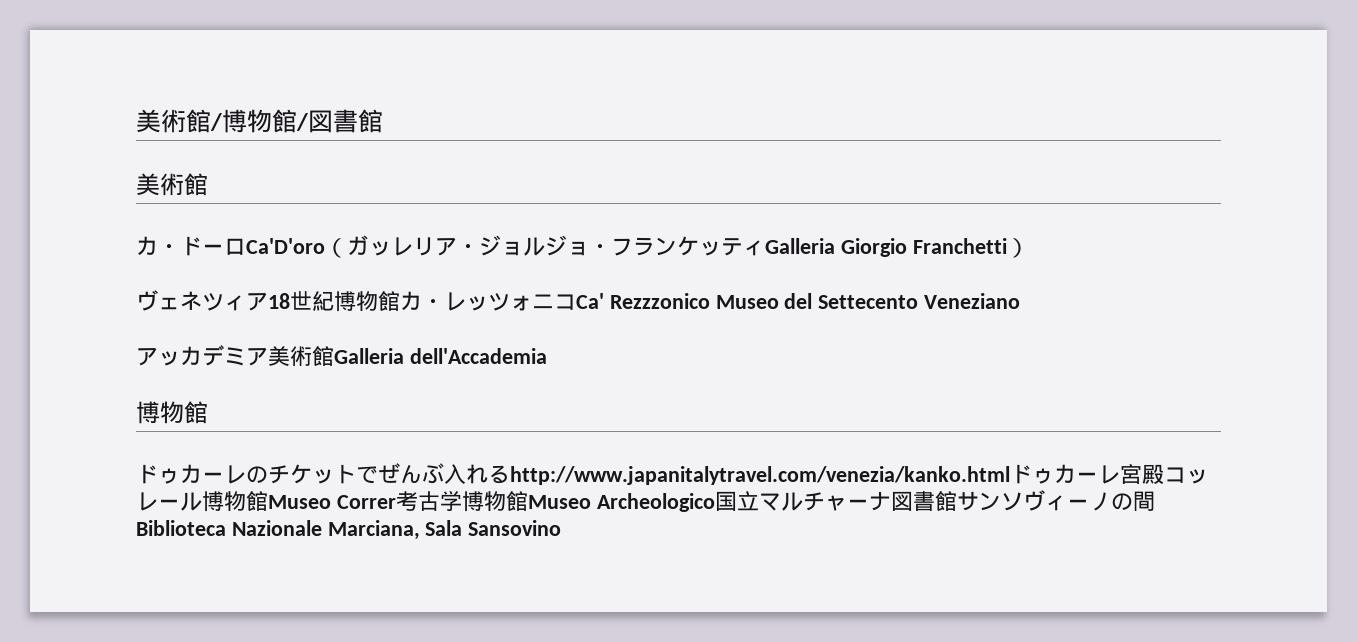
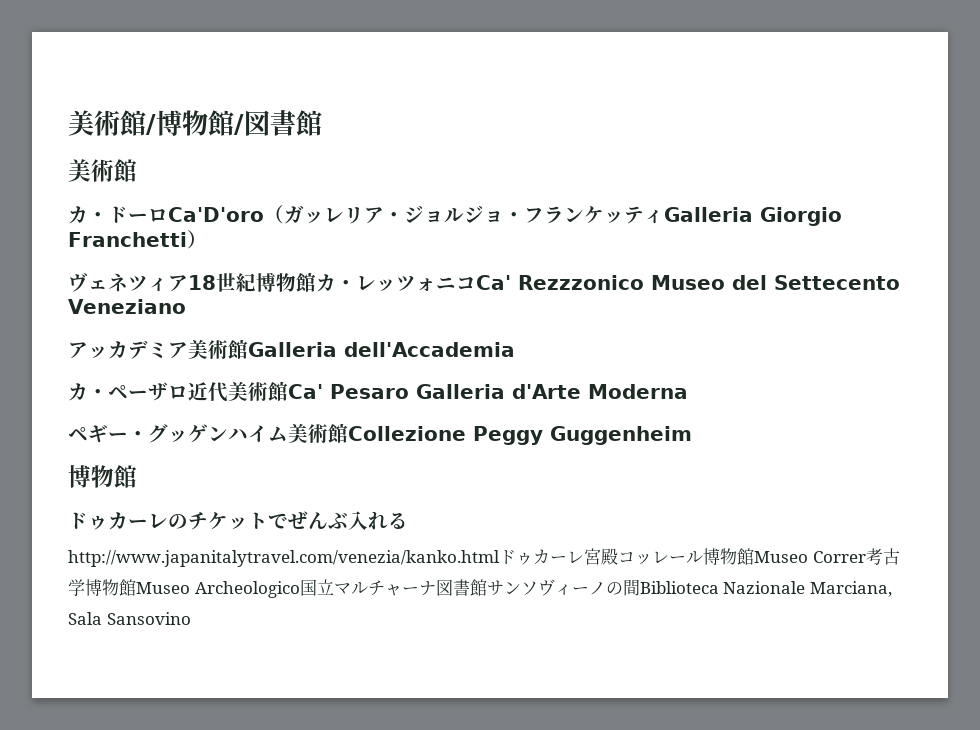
+ カ・ペーザロ近代美術館Ca' Pesaro Galleria d'Arte Moderna
+ ペギー・グッゲンハイム美術館Collezione Peggy Guggenheim
- ドゥカーレのチケットでぜんぶ入れるhttp://www.japanitalytravel.com/venezia/kanko.htmlドゥカーレ宮殿コッレール博物館Museo Correr考古学博物館Museo Archeologico国立マルチャーナ図書館サンソヴィーノの間Biblioteca Nazionale Marciana, Sala Sansovino
+ ドゥカーレのチケットでぜんぶ入れる
+ http://www.japanitalytravel.com/venezia/kanko.htmlドゥカーレ宮殿コッレール博物館Museo Correr考古学博物館Museo Archeologico国立マルチャーナ図書館サンソヴィーノの間Biblioteca Nazionale Marciana, Sala Sansovino

